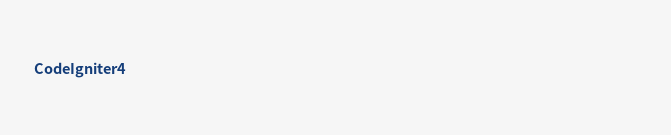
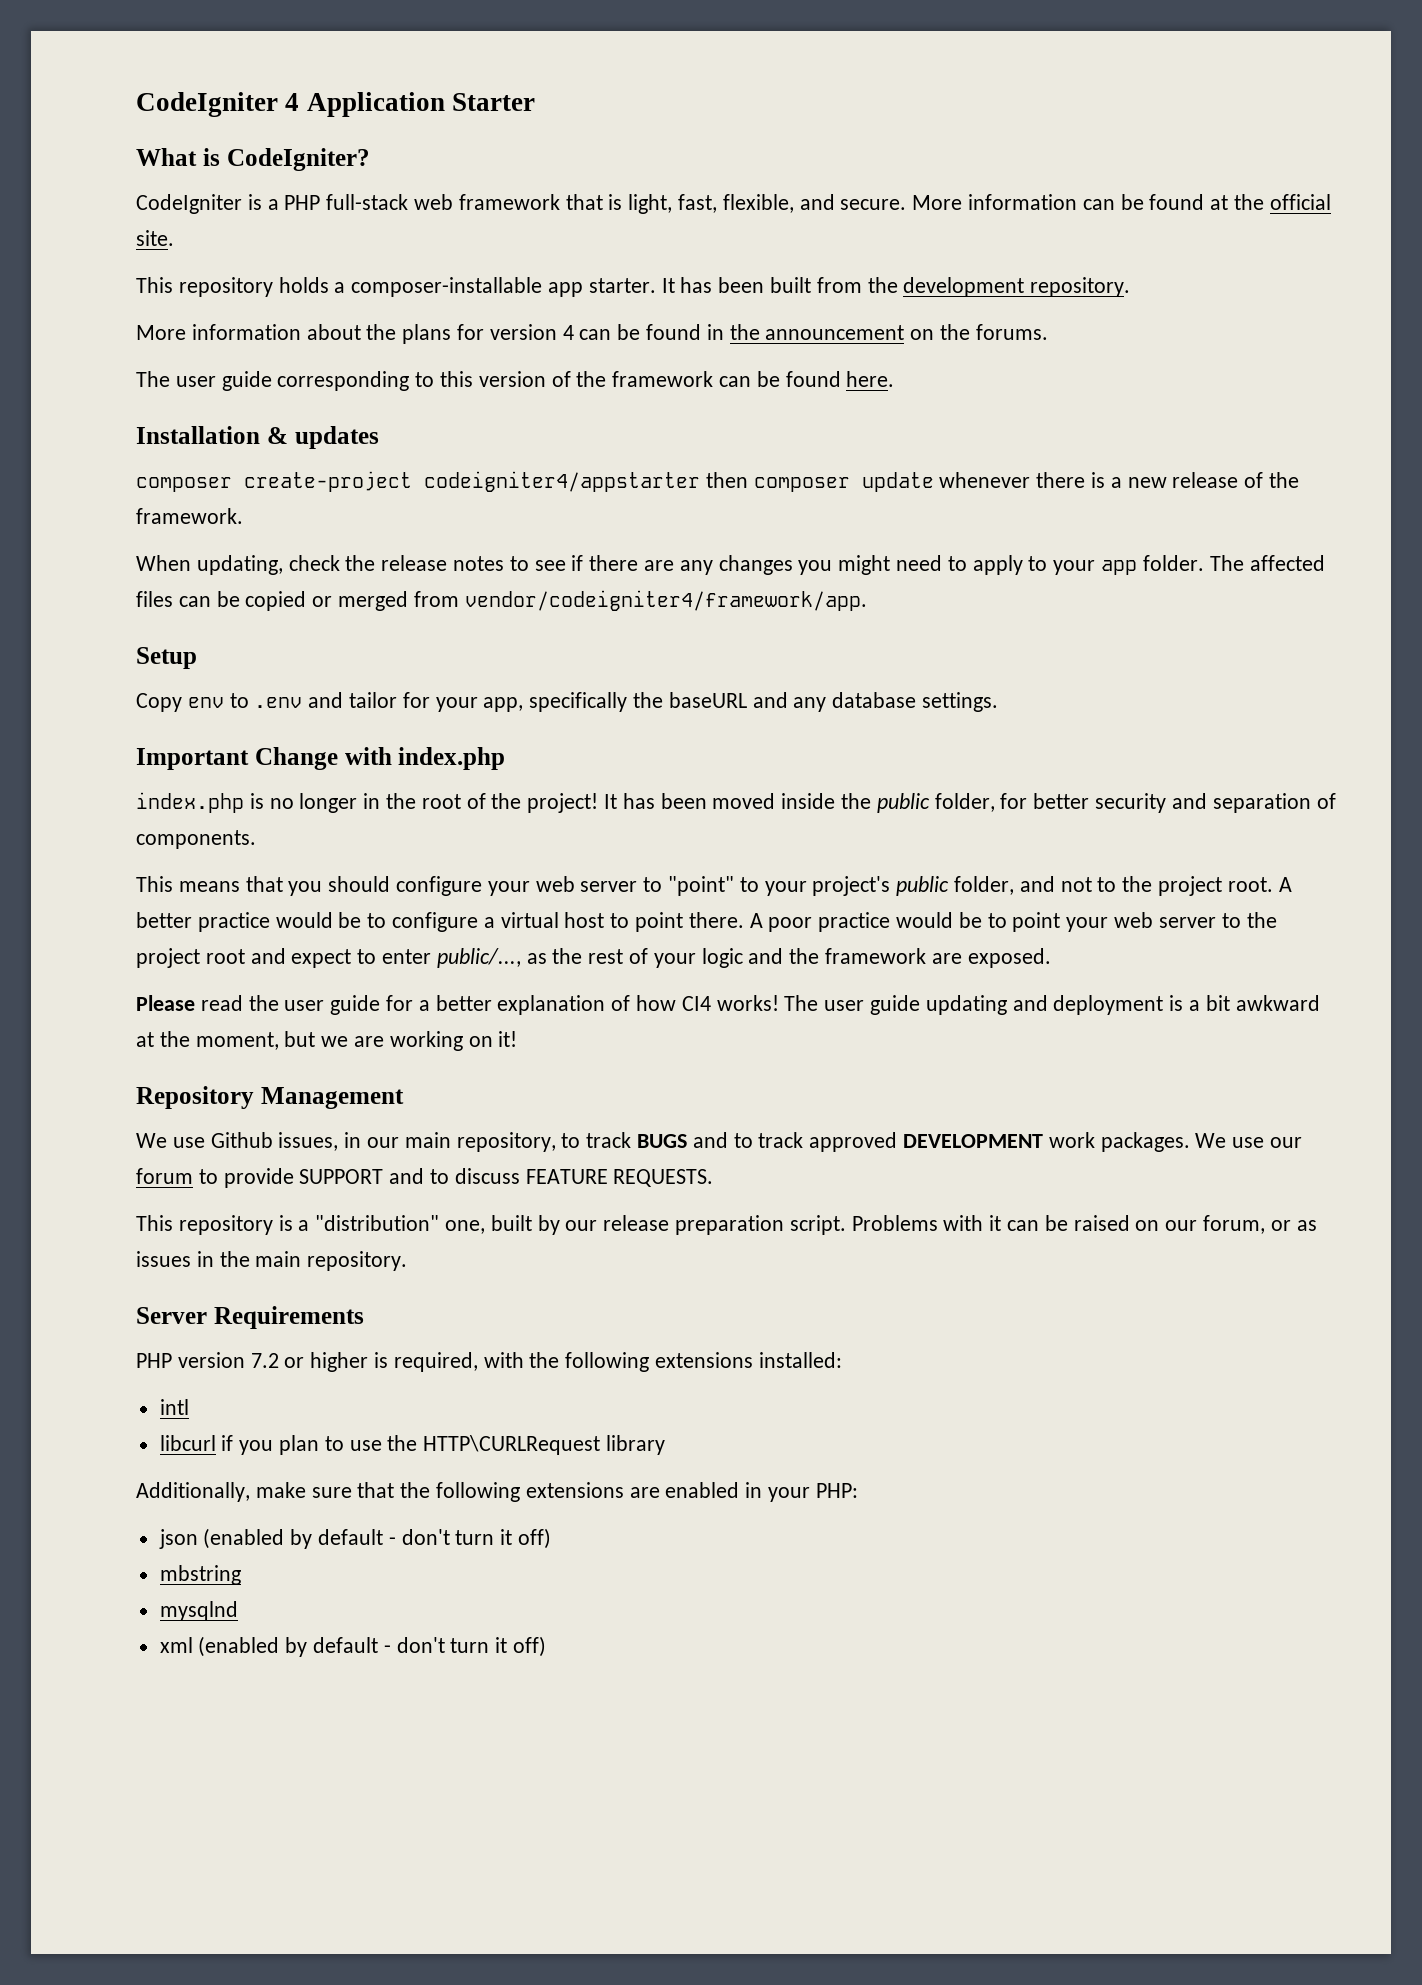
- CodeIgniter4
+ CodeIgniter 4 Application Starter
+ What is CodeIgniter?
+ CodeIgniter is a PHP full-stack web framework that is light, fast, flexible, and secure. More information can be found at the official site.
+ This repository holds a composer-installable app starter. It has been built from the development repository.
+ More information about the plans for version 4 can be found in the announcement on the forums.
+ The user guide corresponding to this version of the framework can be found here.
+ Installation & updates
+ composer create-project codeigniter4/appstarter then composer update whenever there is a new release of the framework.
+ When updating, check the release notes to see if there are any changes you might need to apply to your app folder. The affected files can be copied or merged from vendor/codeigniter4/framework/app.
+ Setup
+ Copy env to .env and tailor for your app, specifically the baseURL and any database settings.
+ Important Change with index.php
+ index.php is no longer in the root of the project! It has been moved inside the public folder, for better security and separation of components.
+ This means that you should configure your web server to "point" to your project's public folder, and not to the project root. A better practice would be to configure a virtual host to point there. A poor practice would be to point your web server to the project root and expect to enter public/..., as the rest of your logic and the framework are exposed.
+ Please read the user guide for a better explanation of how CI4 works! The user guide updating and deployment is a bit awkward at the moment, but we are working on it!
+ Repository Management
+ We use Github issues, in our main repository, to track BUGS and to track approved DEVELOPMENT work packages. We use our forum to provide SUPPORT and to discuss FEATURE REQUESTS.
+ This repository is a "distribution" one, built by our release preparation script. Problems with it can be raised on our forum, or as issues in the main repository.
+ Server Requirements
+ PHP version 7.2 or higher is required, with the following extensions installed:
+ intl
+ libcurl if you plan to use the HTTP\CURLRequest library
+ Additionally, make sure that the following extensions are enabled in your PHP:
+ json (enabled by default - don't turn it off)
+ mbstring
+ mysqlnd
+ xml (enabled by default - don't turn it off)

